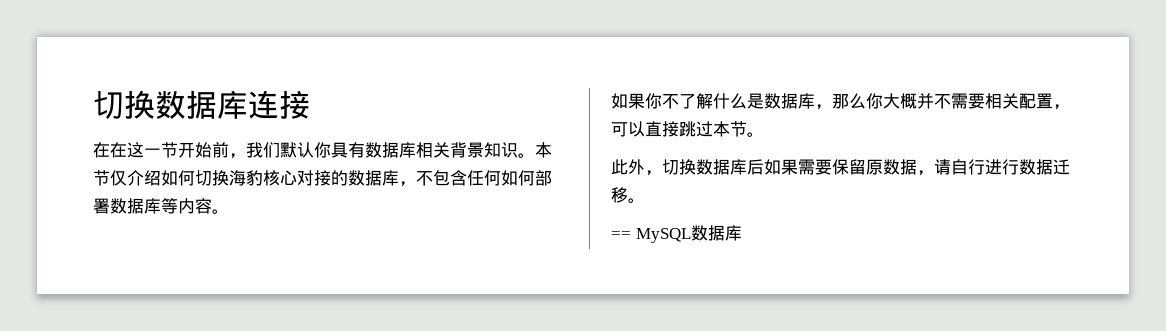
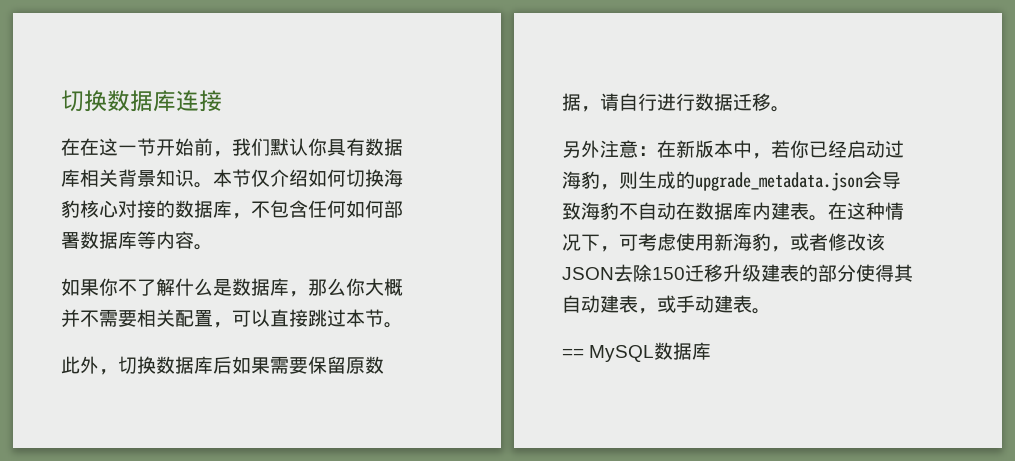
+ 另外注意：在新版本中，若你已经启动过海豹，则生成的upgrade_metadata.json会导致海豹不自动在数据库内建表。在这种情况下，可考虑使用新海豹，或者修改该JSON去除150迁移升级建表的部分使得其自动建表，或手动建表。

